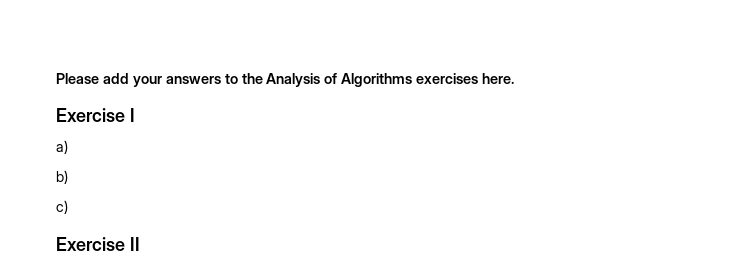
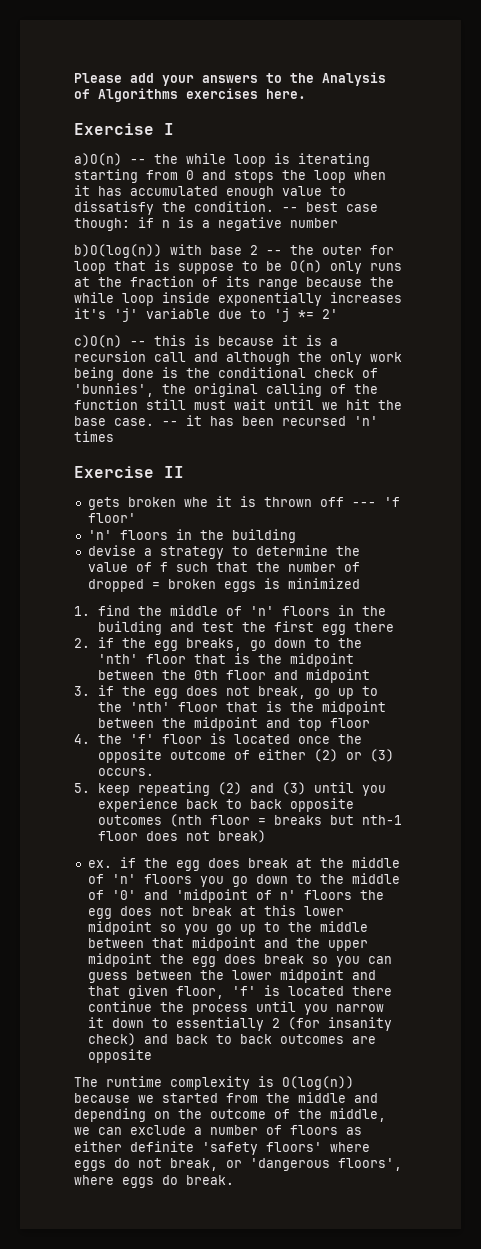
- a)
- b)
- c)
+ a)O(n) -- the while loop is iterating starting from 0 and stops the loop when it has accumulated enough value to dissatisfy the condition. -- best case though: if n is a negative number
+ b)O(log(n)) with base 2 -- the outer for loop that is suppose to be O(n) only runs at the fraction of its range because the while loop inside exponentially increases it's 'j' variable due to 'j *= 2'
+ c)O(n) -- this is because it is a recursion call and although the only work being done is the conditional check of 'bunnies', the original calling of the function still must wait until we hit the base case. -- it has been recursed 'n' times
  Exercise II
+ gets broken whe it is thrown off --- 'f floor'
+ 'n' floors in the building
+ devise a strategy to determine the value of f such that the number of dropped = broken eggs is minimized
+ 1. find the middle of 'n' floors in the building and test the first egg there
+ 2. if the egg breaks, go down to the 'nth' floor that is the midpoint between the 0th floor and midpoint
+ 3. if the egg does not break, go up to the 'nth' floor that is the midpoint between the midpoint and top floor
+ 4. the 'f' floor is located once the opposite outcome of either (2) or (3) occurs.
+ 5. keep repeating (2) and (3) until you experience back to back opposite outcomes (nth floor = breaks but nth-1 floor does not break)
+ ex. if the egg does break at the middle of 'n' floors you go down to the middle of '0' and 'midpoint of n' floors the egg does not break at this lower midpoint so you go up to the middle between that midpoint and the upper midpoint the egg does break so you can guess between the lower midpoint and that given floor, 'f' is located there continue the process until you narrow it down to essentially 2 (for insanity check) and back to back outcomes are opposite
+ The runtime complexity is O(log(n)) because we started from the middle and depending on the outcome of the middle, we can exclude a number of floors as either definite 'safety floors' where eggs do not break, or 'dangerous floors', where eggs do break.

